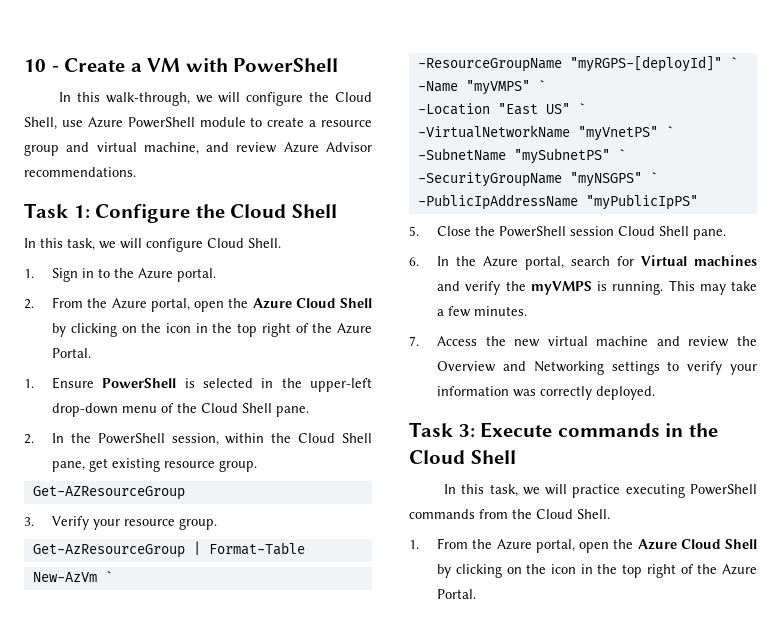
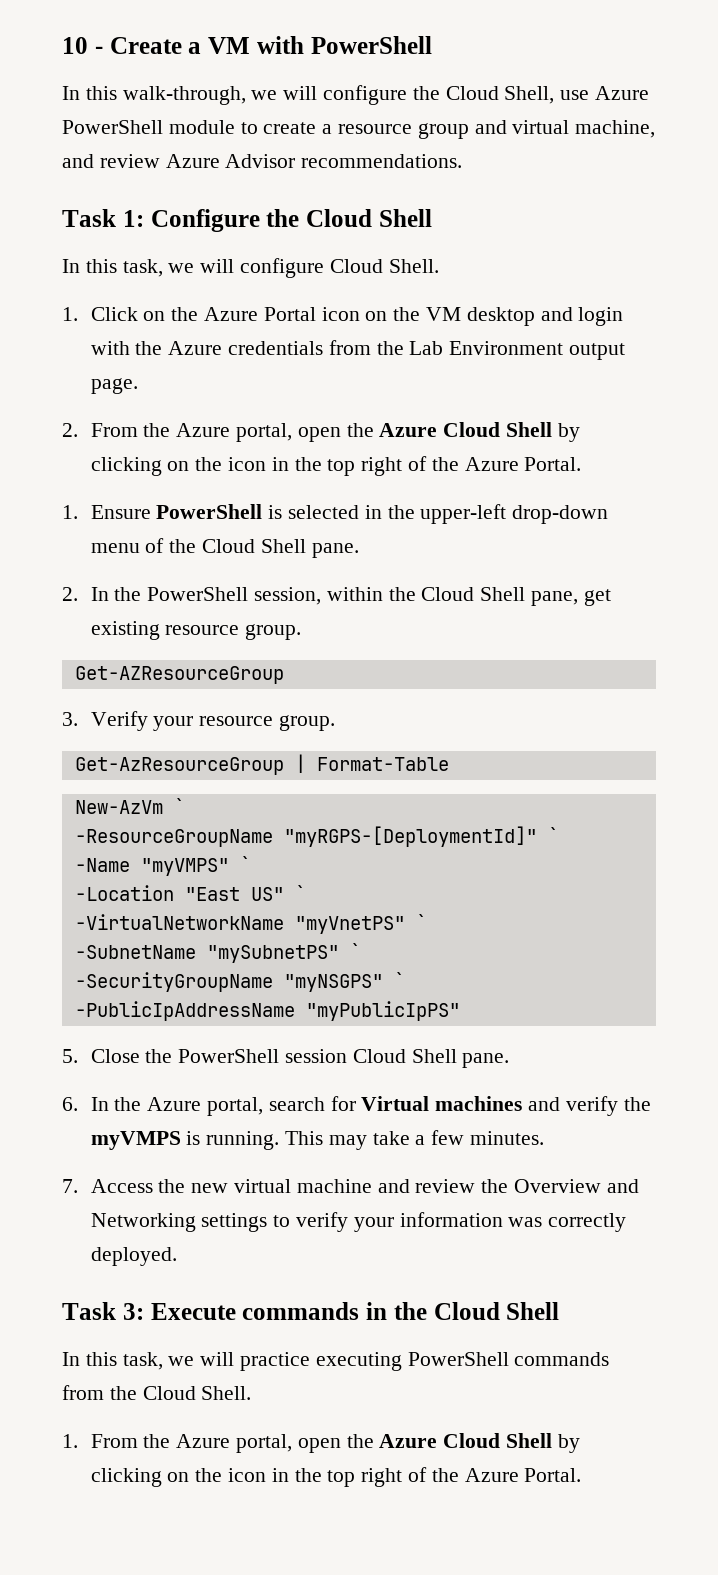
- 1. Sign in to the Azure portal.
+ 1. Click on the Azure Portal icon on the VM desktop and login with the Azure credentials from the Lab Environment output page.
- -ResourceGroupName "myRGPS-[deployId]" `
+ -ResourceGroupName "myRGPS-[DeploymentId]" `

